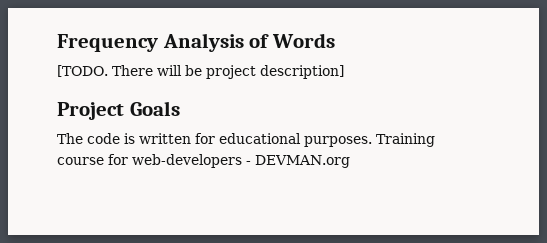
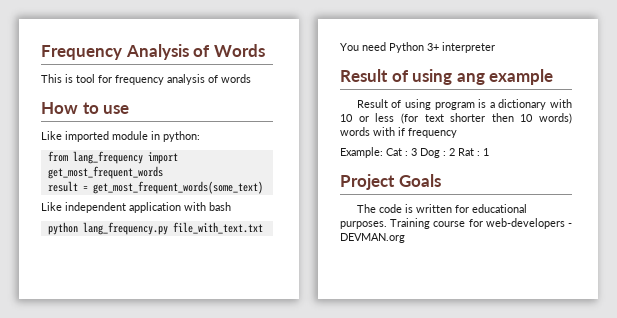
- [TODO. There will be project description]
+ This is tool for frequency analysis of words
+ How to use
+ Like imported module in python:
+ from lang_frequency import get_most_frequent_words
+ result = get_most_frequent_words(some_text)
+ Like independent application with bash
+ python lang_frequency.py file_with_text.txt
+ You need Python 3+ interpreter
+ Result of using ang example
+ Result of using program is a dictionary with 10 or less (for text shorter then 10 words) words with if frequency
+ Example: Cat : 3 Dog : 2 Rat : 1

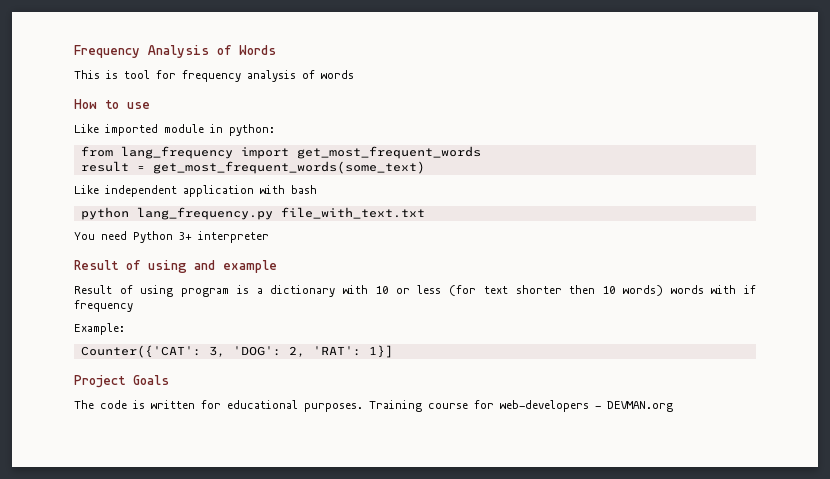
- Result of using ang example
+ Result of using and example
- Example: Cat : 3 Dog : 2 Rat : 1
+ Example:
+ Counter({'CAT': 3, 'DOG': 2, 'RAT': 1}]

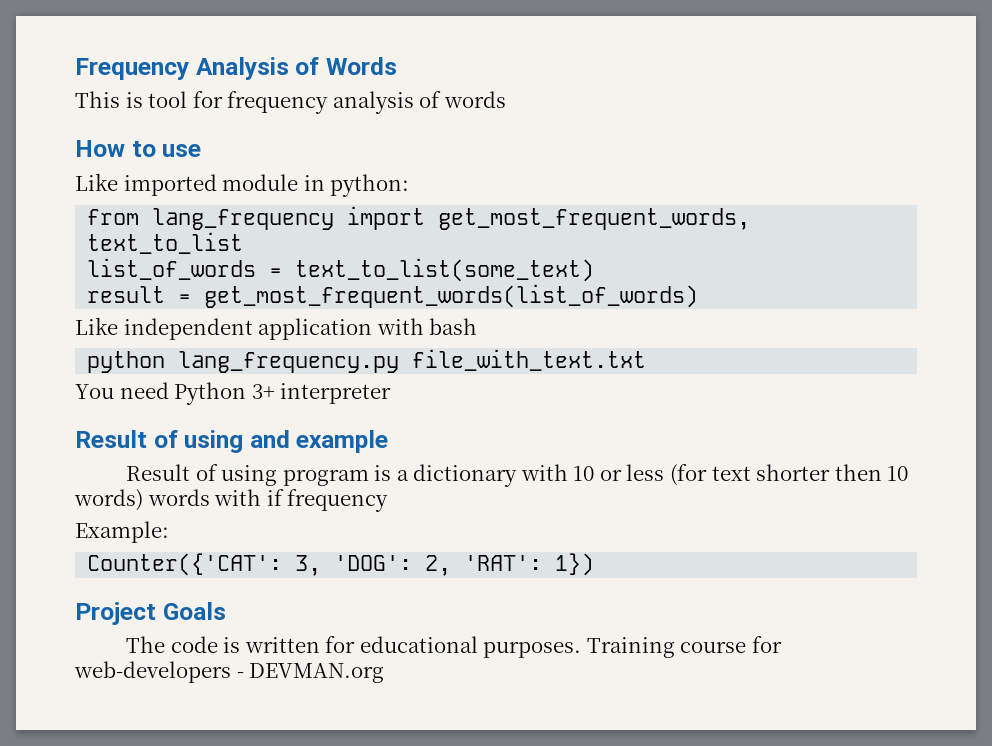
- from lang_frequency import get_most_frequent_words
+ from lang_frequency import get_most_frequent_words, text_to_list
+ list_of_words = text_to_list(some_text)
- result = get_most_frequent_words(some_text)
+ result = get_most_frequent_words(list_of_words)
- Counter({'CAT': 3, 'DOG': 2, 'RAT': 1}]
+ Counter({'CAT': 3, 'DOG': 2, 'RAT': 1})

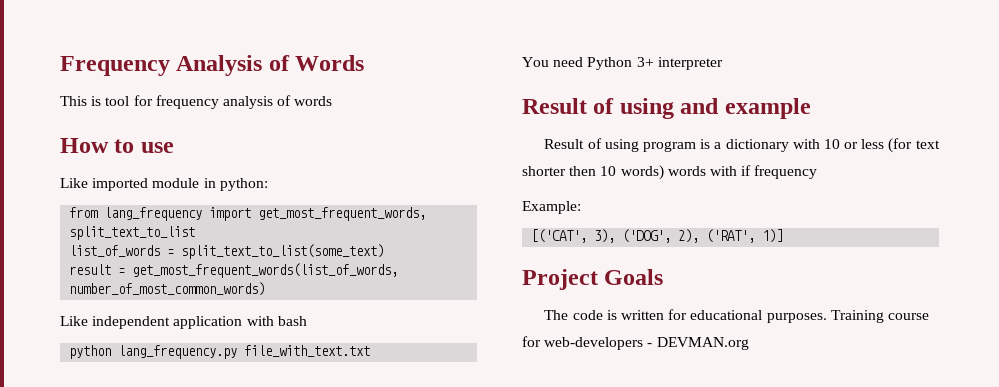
- from lang_frequency import get_most_frequent_words, text_to_list
+ from lang_frequency import get_most_frequent_words, split_text_to_list
- list_of_words = text_to_list(some_text)
+ list_of_words = split_text_to_list(some_text)
- result = get_most_frequent_words(list_of_words)
+ result = get_most_frequent_words(list_of_words, number_of_most_common_words)
- Counter({'CAT': 3, 'DOG': 2, 'RAT': 1})
+ [('CAT', 3), ('DOG', 2), ('RAT', 1)]

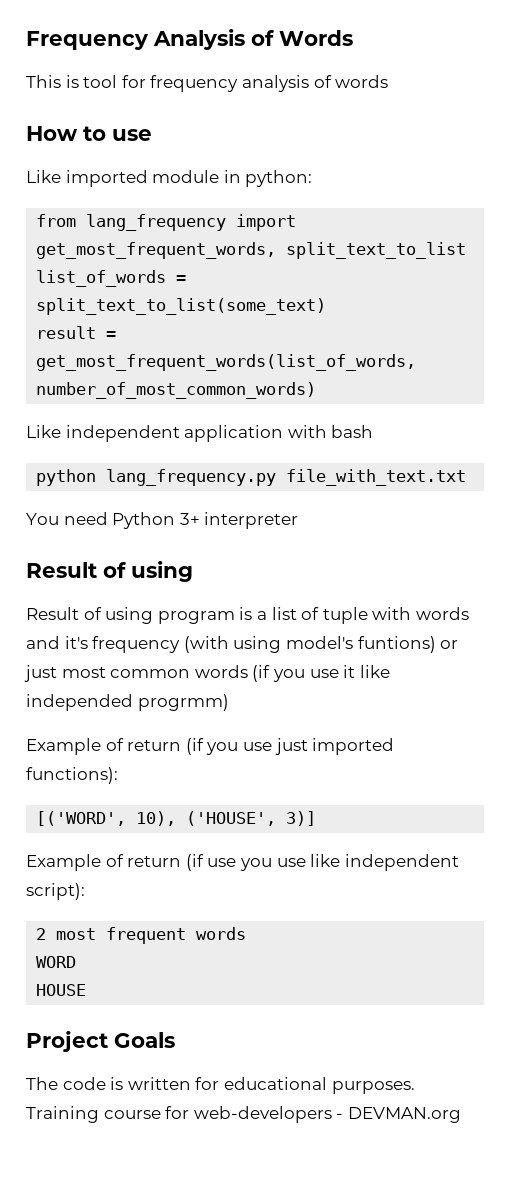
  You need Python 3+ interpreter
- Result of using and example
+ Result of using
- Result of using program is a dictionary with 10 or less (for text shorter then 10 words) words with if frequency
- Example:
- [('CAT', 3), ('DOG', 2), ('RAT', 1)]
+ Result of using program is a list of tuple with words and it's frequency (with using model's funtions) or just most common words (if you use it like independed progrmm)
+ Example of return (if you use just imported functions):
+ [('WORD', 10), ('HOUSE', 3)]
+ Example of return (if use you use like independent script):
+ 2 most frequent words
+ WORD
+ HOUSE

